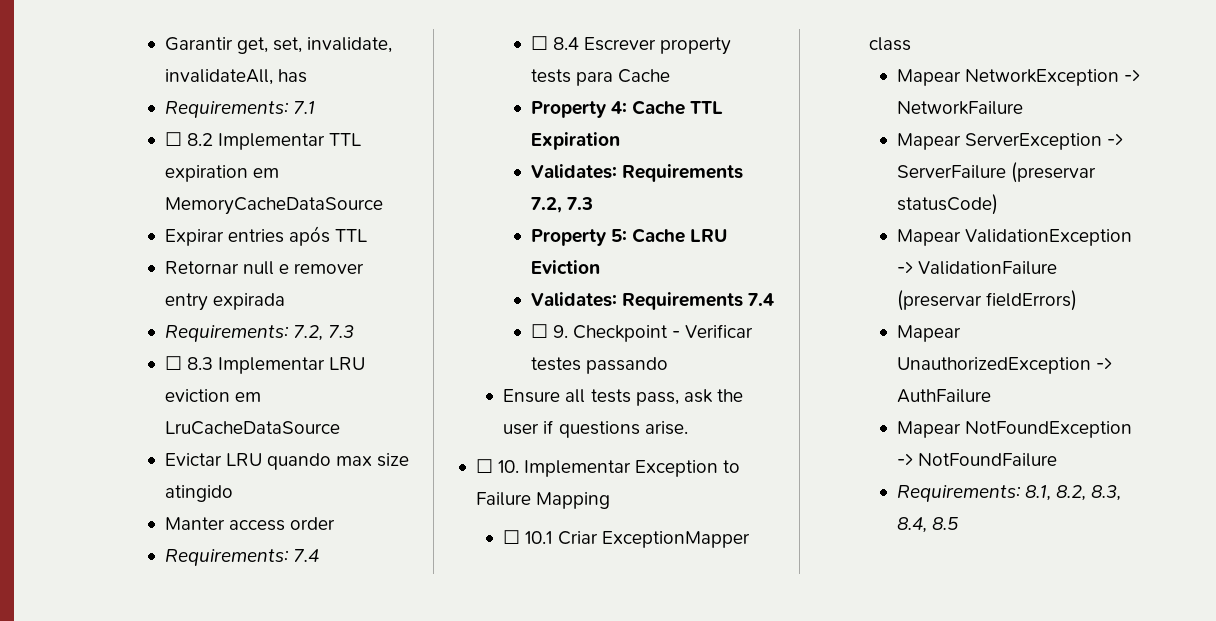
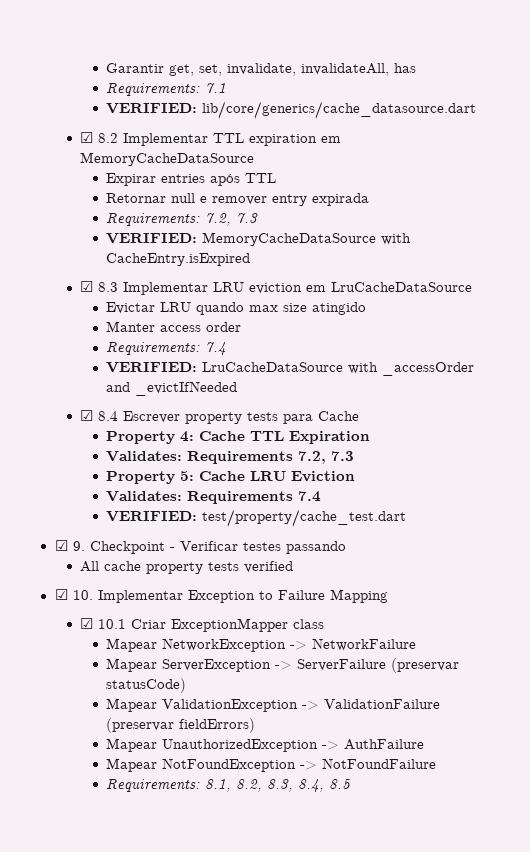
- ☐ 8.2 Implementar TTL expiration em MemoryCacheDataSource
+ VERIFIED: lib/core/generics/cache_datasource.dart
+ ☑ 8.2 Implementar TTL expiration em MemoryCacheDataSource
- ☐ 8.3 Implementar LRU eviction em LruCacheDataSource
+ VERIFIED: MemoryCacheDataSource with CacheEntry.isExpired
+ ☑ 8.3 Implementar LRU eviction em LruCacheDataSource
- ☐ 8.4 Escrever property tests para Cache
+ VERIFIED: LruCacheDataSource with _accessOrder and _evictIfNeeded
+ ☑ 8.4 Escrever property tests para Cache
- ☐ 9. Checkpoint - Verificar testes passando
+ VERIFIED: test/property/cache_test.dart
+ ☑ 9. Checkpoint - Verificar testes passando
- Ensure all tests pass, ask the user if questions arise.
- ☐ 10. Implementar Exception to Failure Mapping
+ All cache property tests verified
+ ☑ 10. Implementar Exception to Failure Mapping
- ☐ 10.1 Criar ExceptionMapper class
+ ☑ 10.1 Criar ExceptionMapper class

